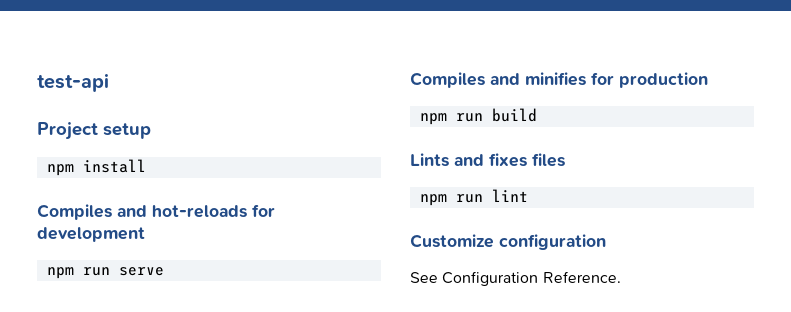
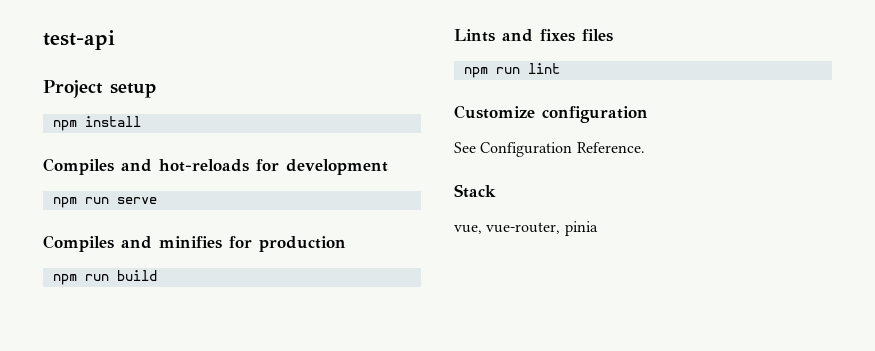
+ Stack
+ vue, vue-router, pinia

